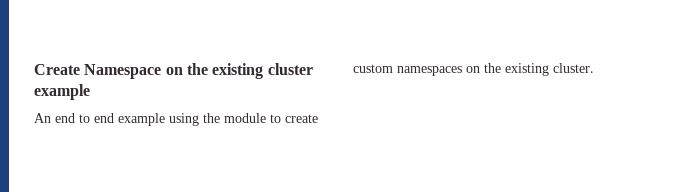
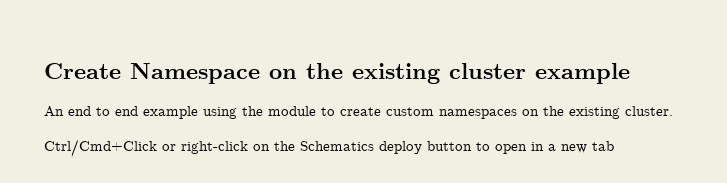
+ Ctrl/Cmd+Click or right-click on the Schematics deploy button to open in a new tab

